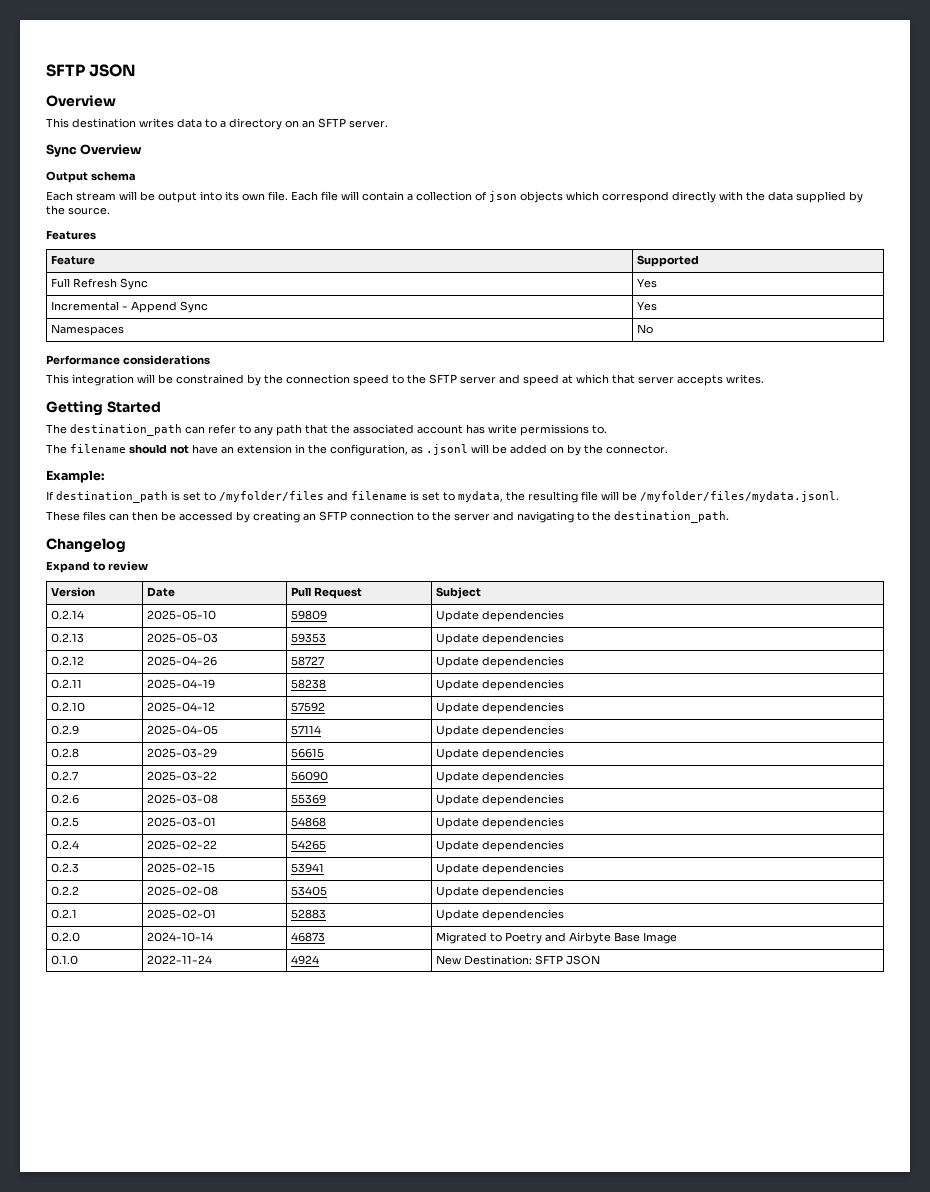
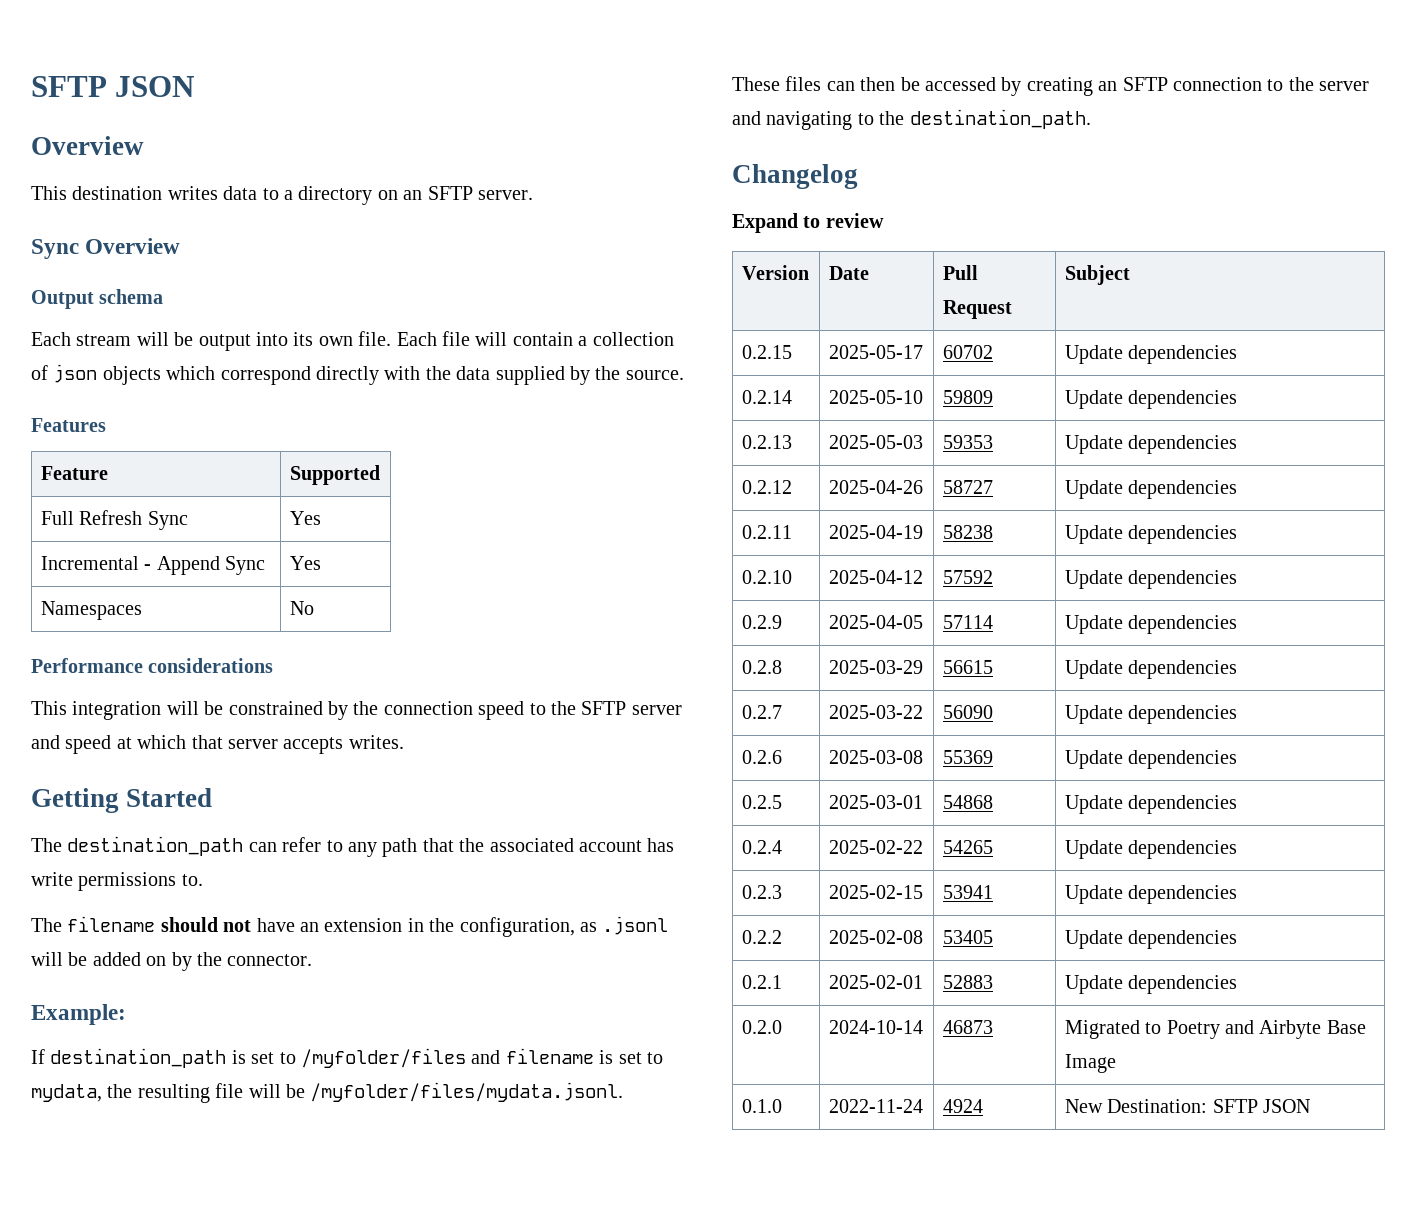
+ 0.2.15 | 2025-05-17 | 60702 | Update dependencies

